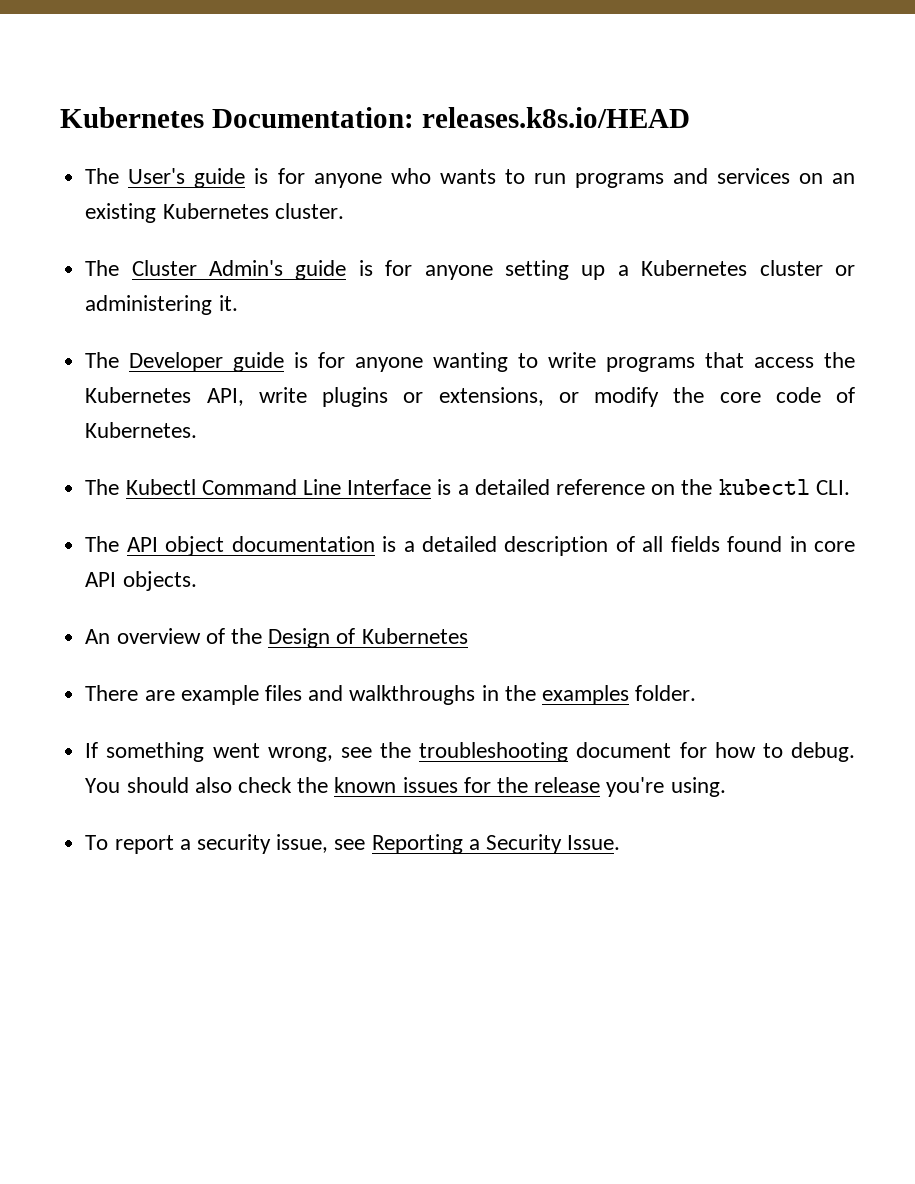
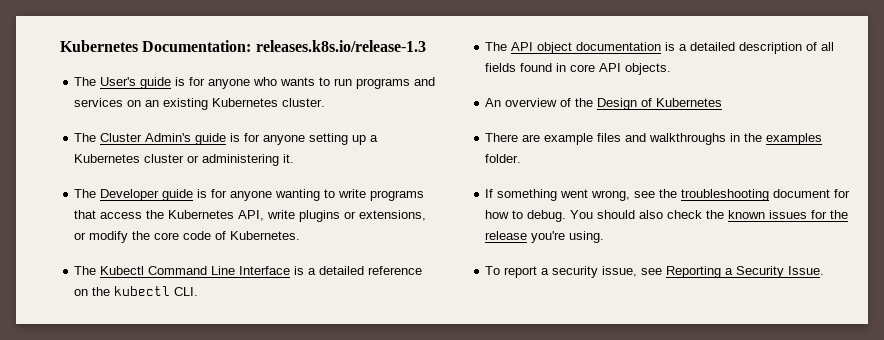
- Kubernetes Documentation: releases.k8s.io/HEAD
+ Kubernetes Documentation: releases.k8s.io/release-1.3

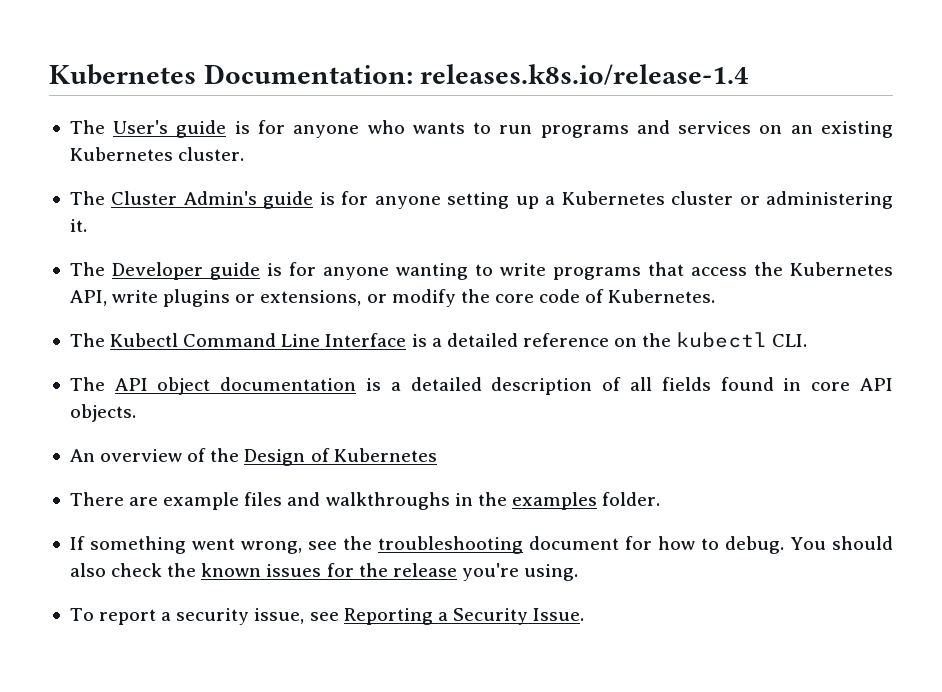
- Kubernetes Documentation: releases.k8s.io/release-1.3
+ Kubernetes Documentation: releases.k8s.io/release-1.4

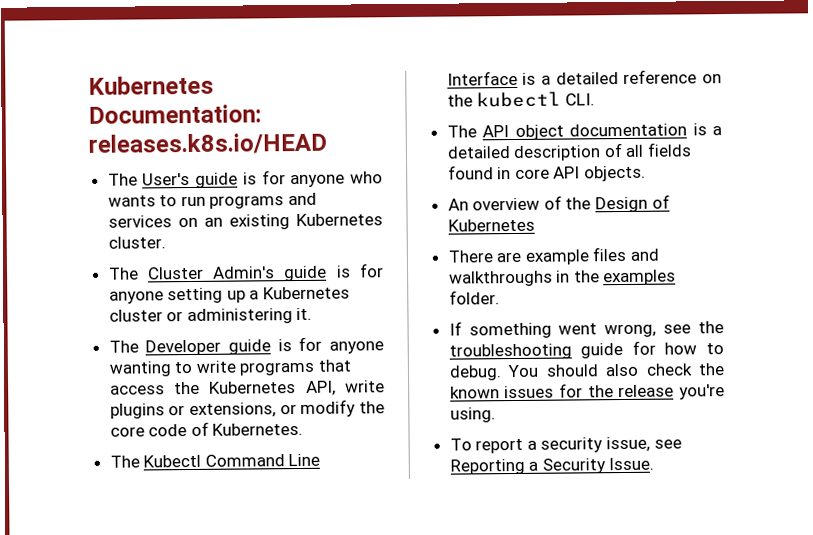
- Kubernetes Documentation: releases.k8s.io/release-1.4
+ Kubernetes Documentation: releases.k8s.io/HEAD
- If something went wrong, see the troubleshooting document for how to debug.
+ If something went wrong, see the troubleshooting guide for how to debug.

